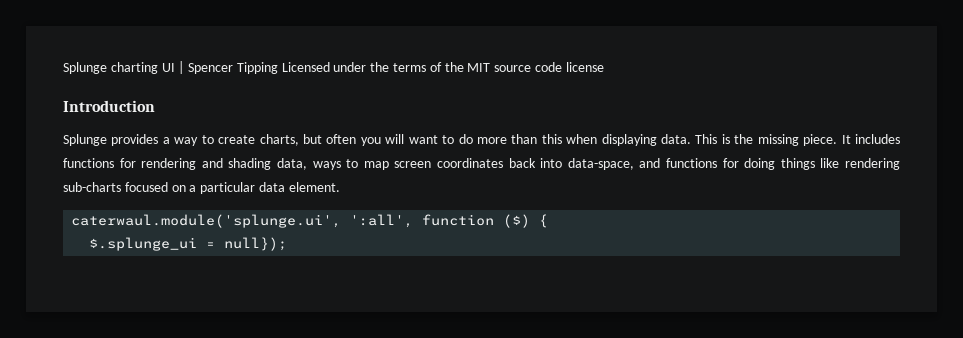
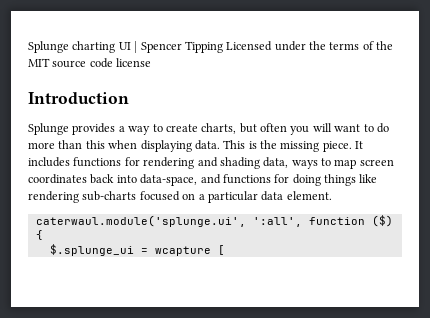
- $.splunge_ui = null});
+ $.splunge_ui = wcapture [

